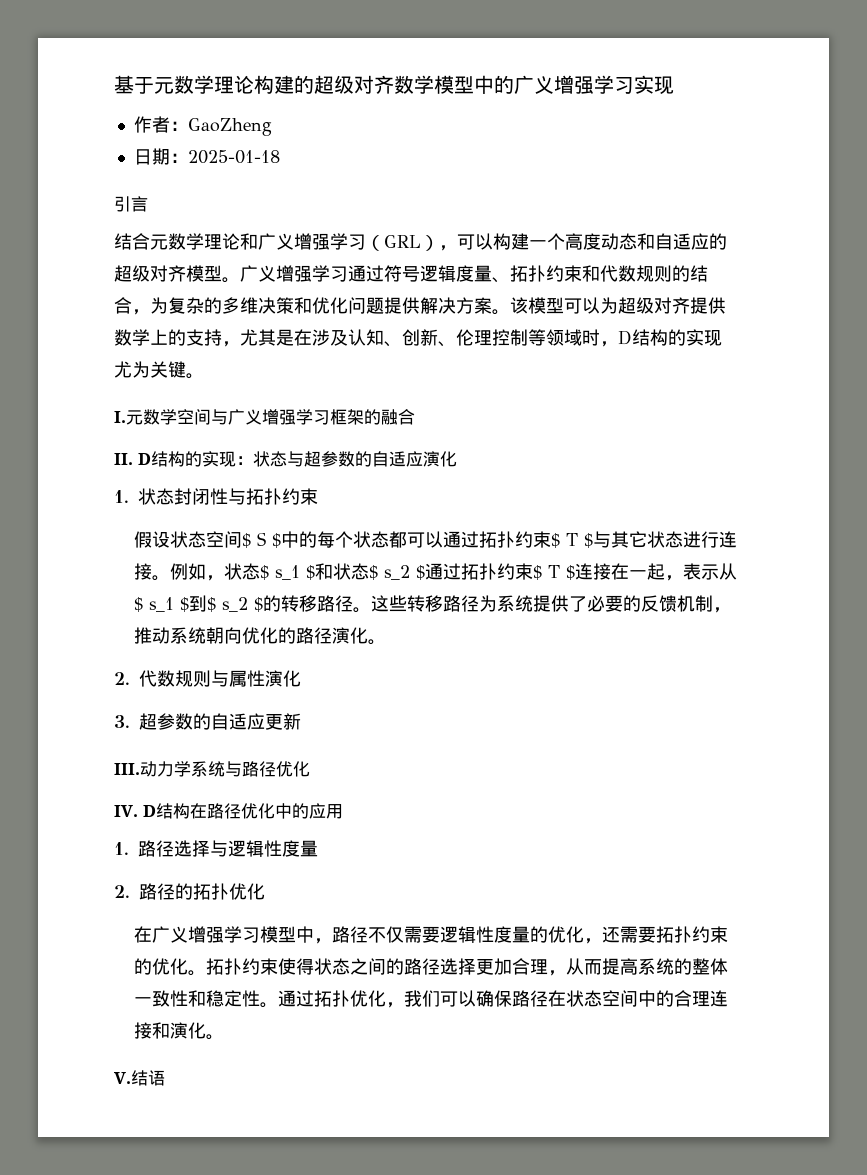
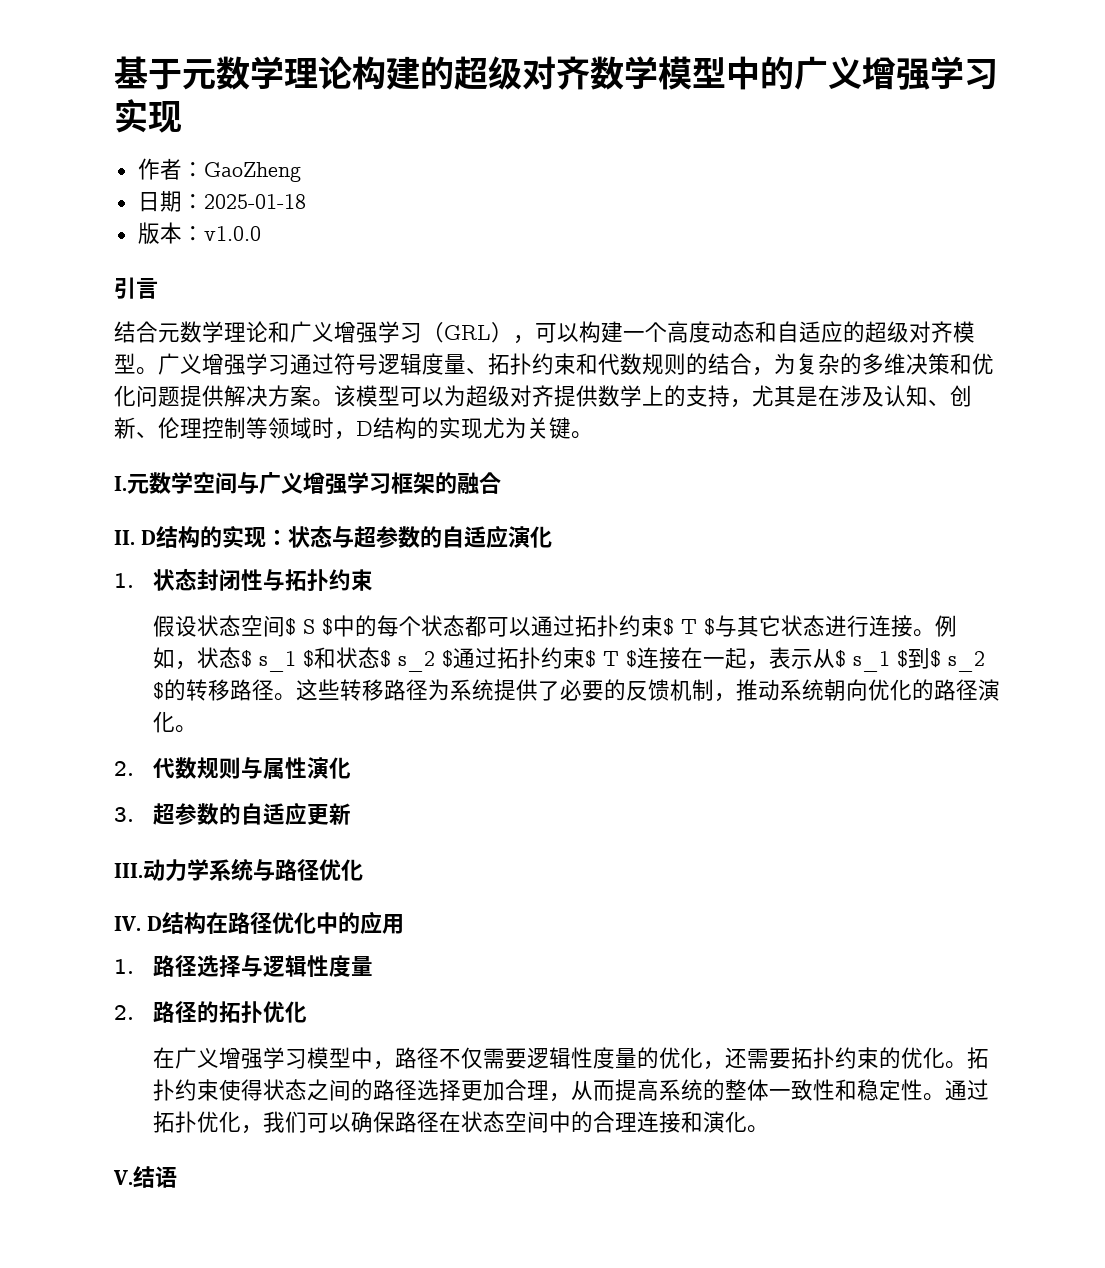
+ 版本：v1.0.0

